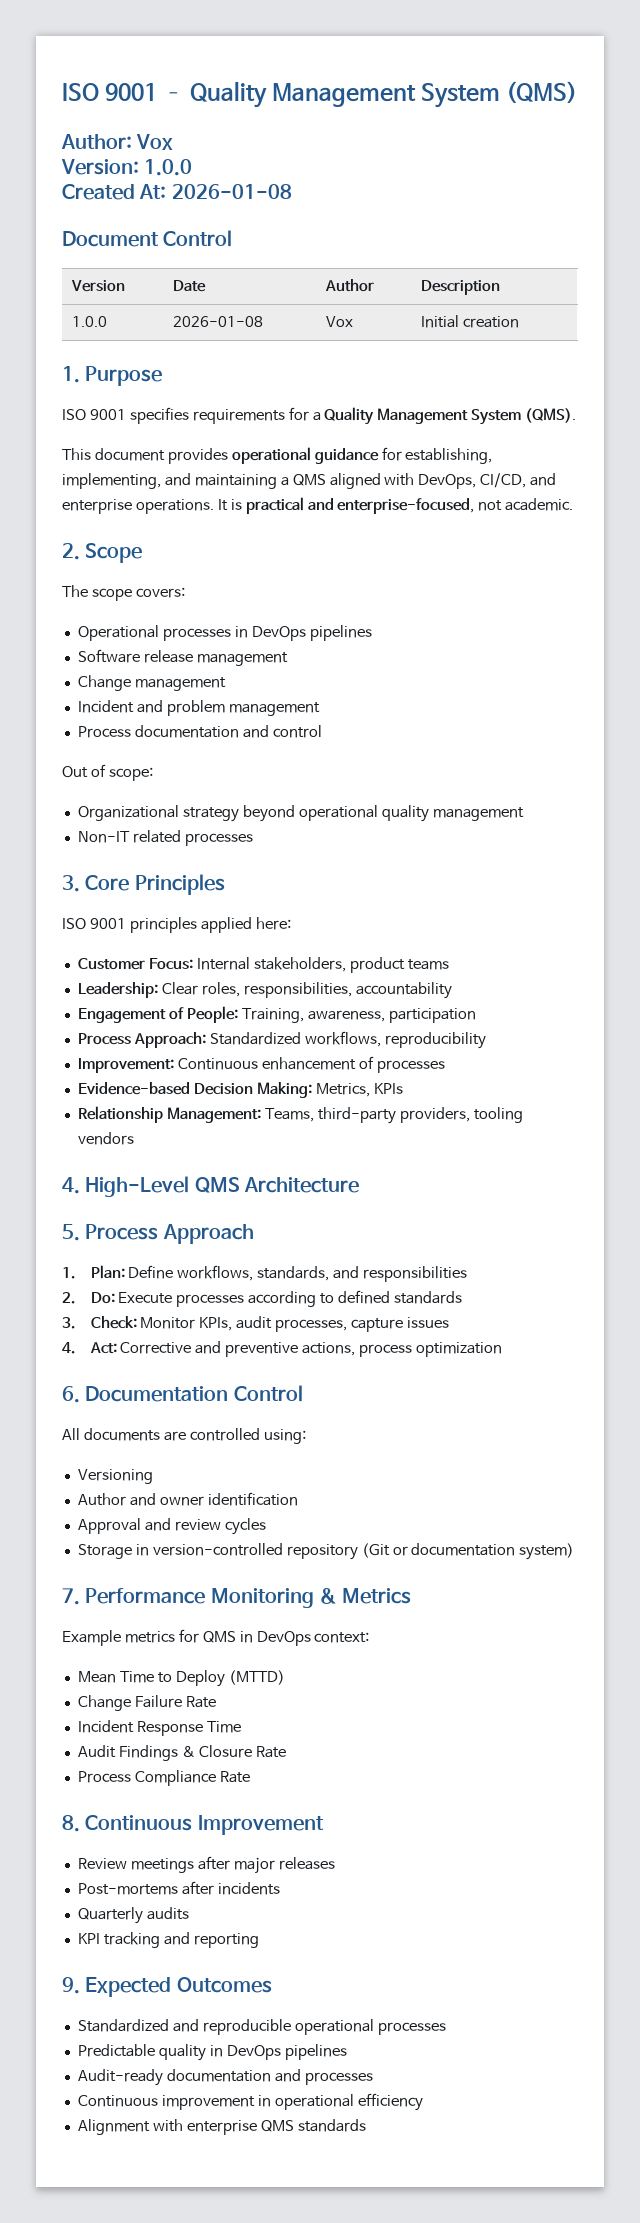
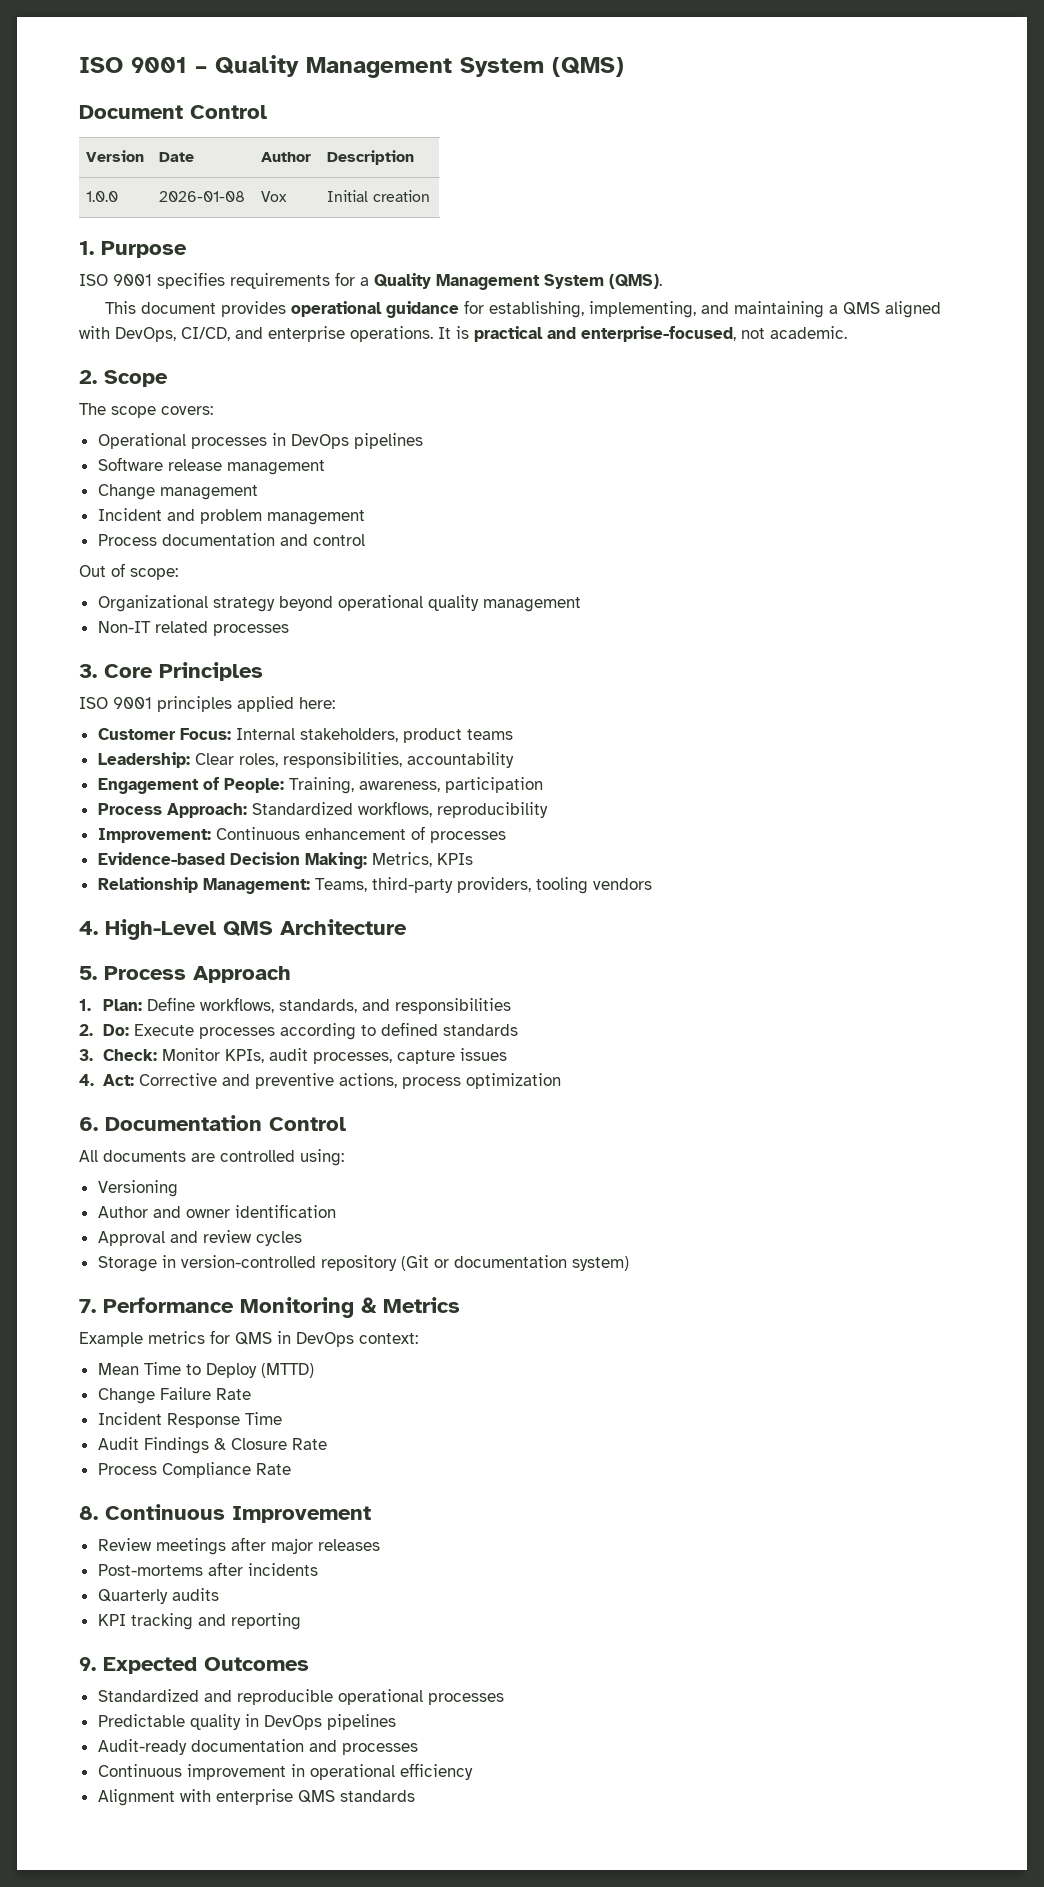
- Author: Vox
- Version: 1.0.0
- Created At: 2026-01-08

